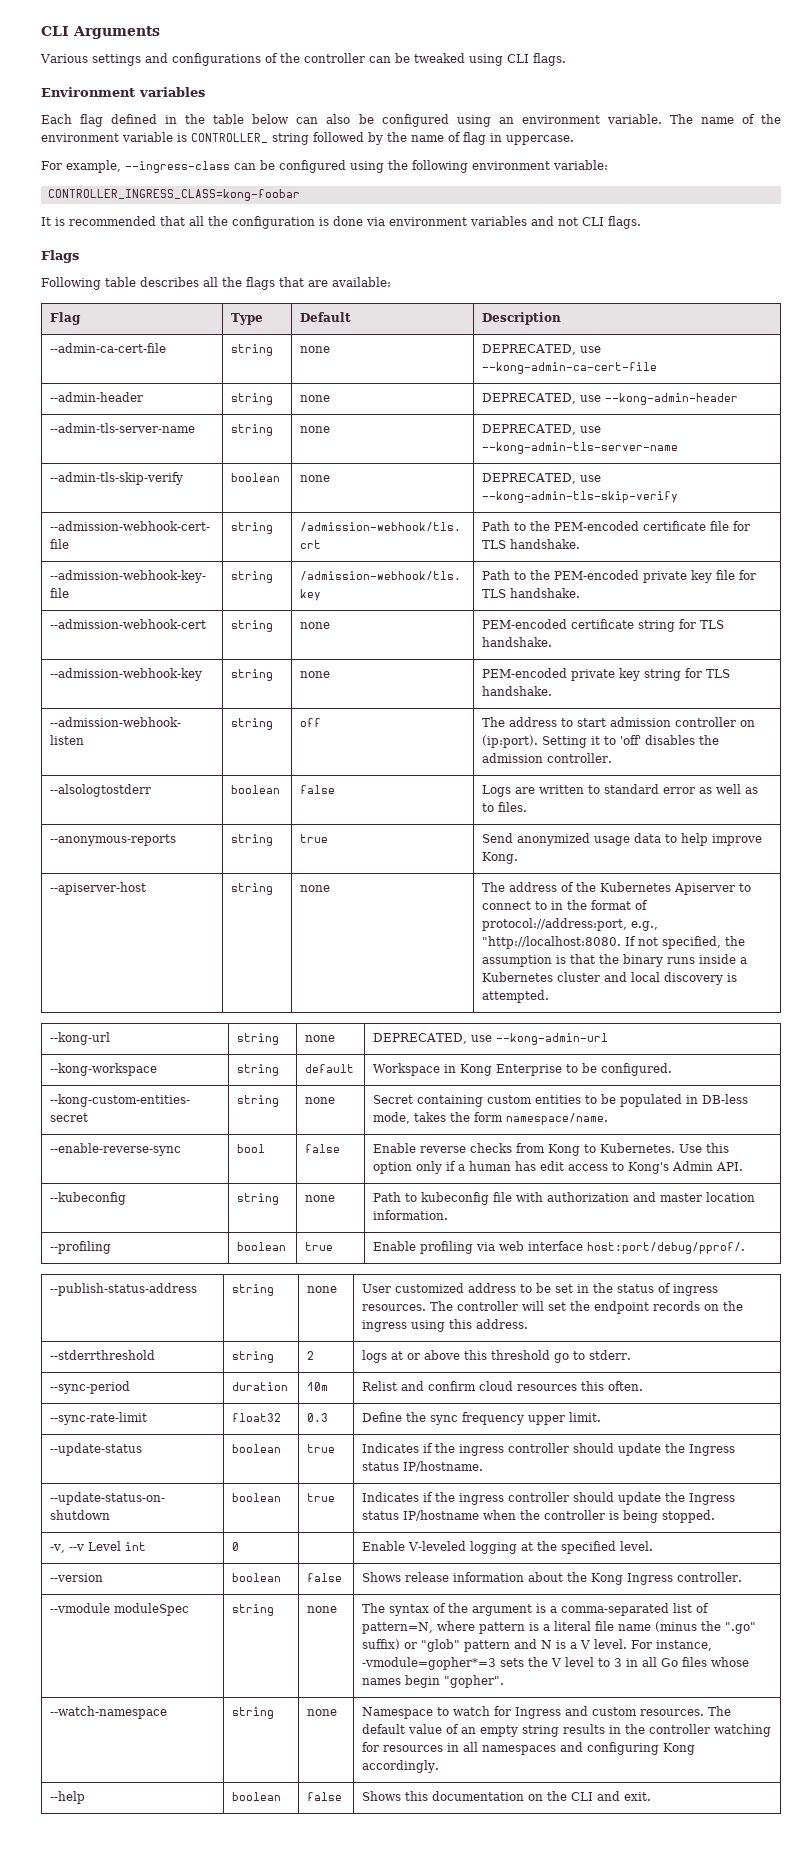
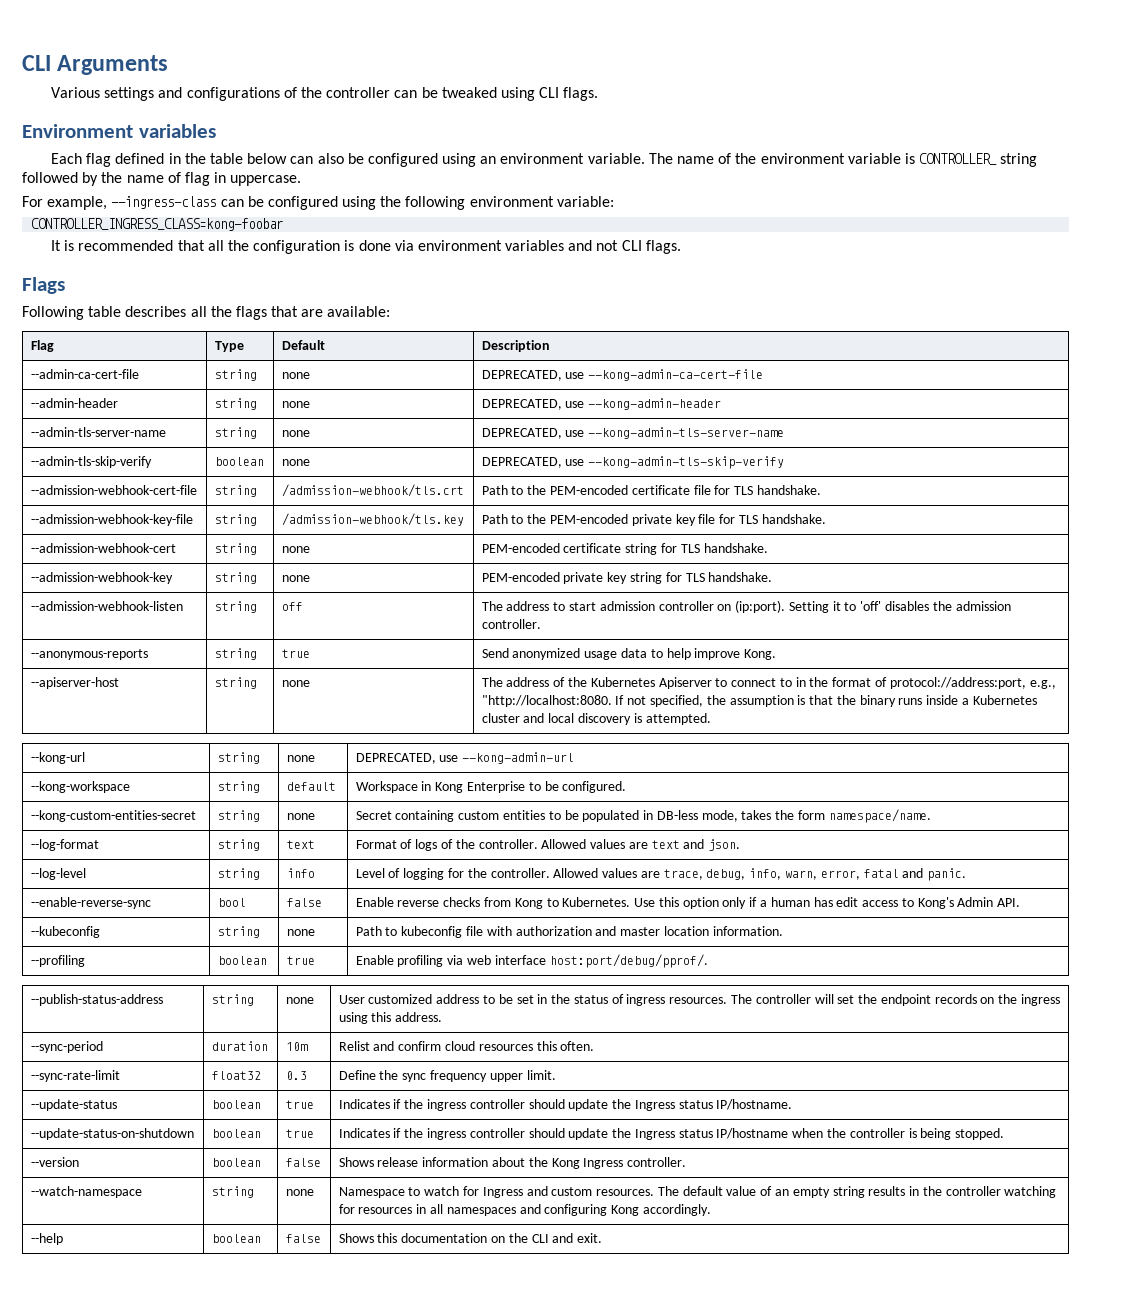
- --alsologtostderr | boolean | false | Logs are written to standard error as well as to files.
+ --log-format | string | text | Format of logs of the controller. Allowed values are text and json.
+ --log-level | string | info | Level of logging for the controller. Allowed values are trace, debug, info, warn, error, fatal and panic.
- --stderrthreshold | string | 2 | logs at or above this threshold go to stderr.
- -v, --v Level int | 0 | | Enable V-leveled logging at the specified level.
- --vmodule moduleSpec | string | none | The syntax of the argument is a comma-separated list of pattern=N, where pattern is a literal file name (minus the ".go" suffix) or "glob" pattern and N is a V level. For instance, -vmodule=gopher*=3 sets the V level to 3 in all Go files whose names begin "gopher".

